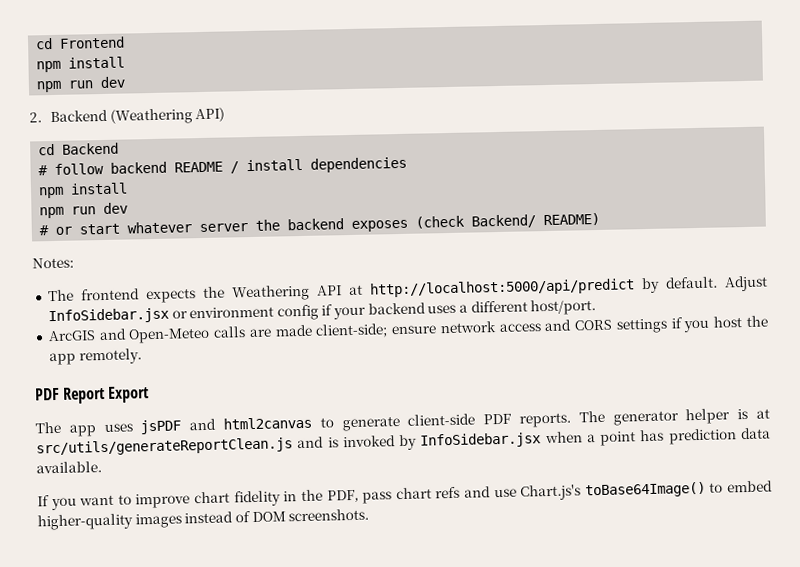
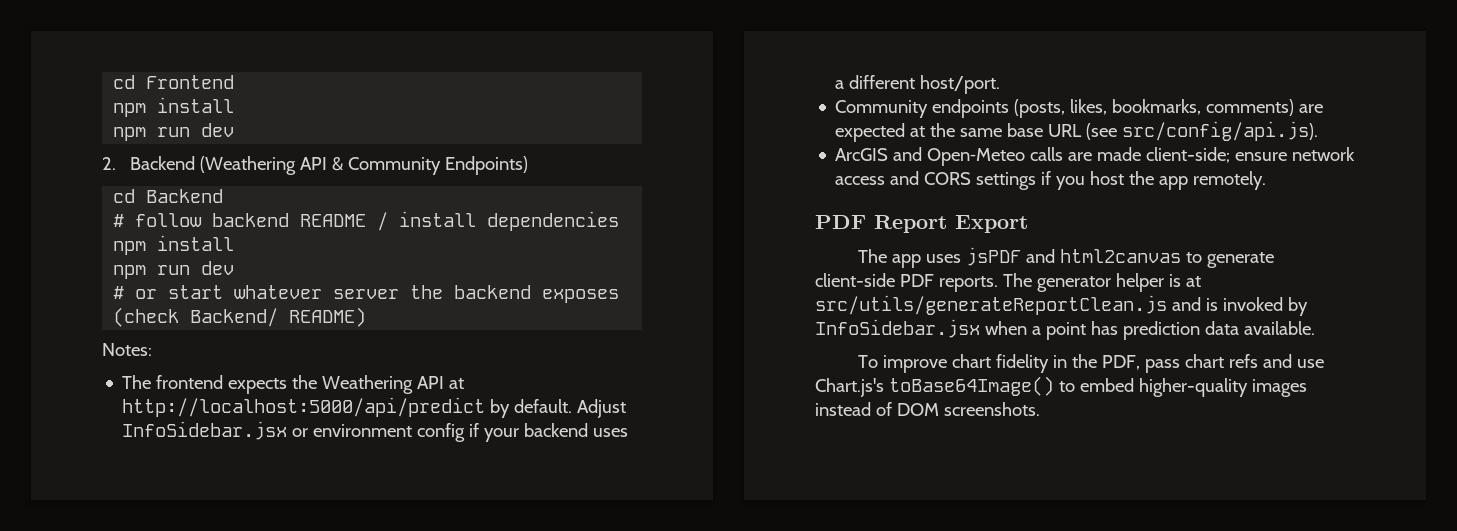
- 2. Backend (Weathering API)
+ 2. Backend (Weathering API & Community Endpoints)
+ Community endpoints (posts, likes, bookmarks, comments) are expected at the same base URL (see src/config/api.js).
- If you want to improve chart fidelity in the PDF, pass chart refs and use Chart.js's toBase64Image() to embed higher-quality images instead of DOM screenshots.
+ To improve chart fidelity in the PDF, pass chart refs and use Chart.js's toBase64Image() to embed higher-quality images instead of DOM screenshots.

